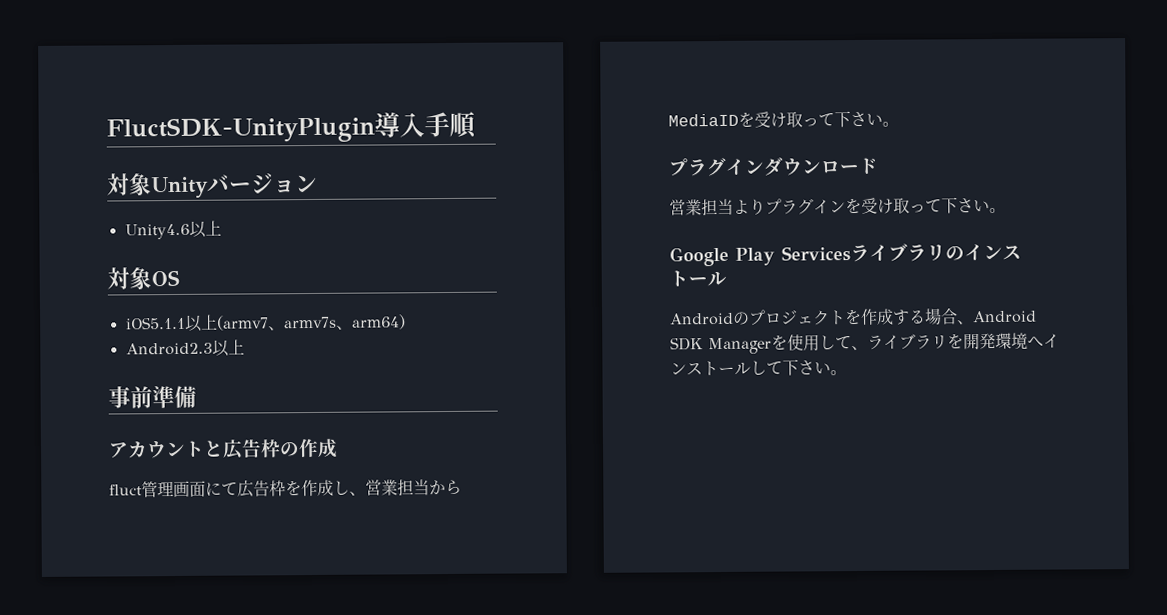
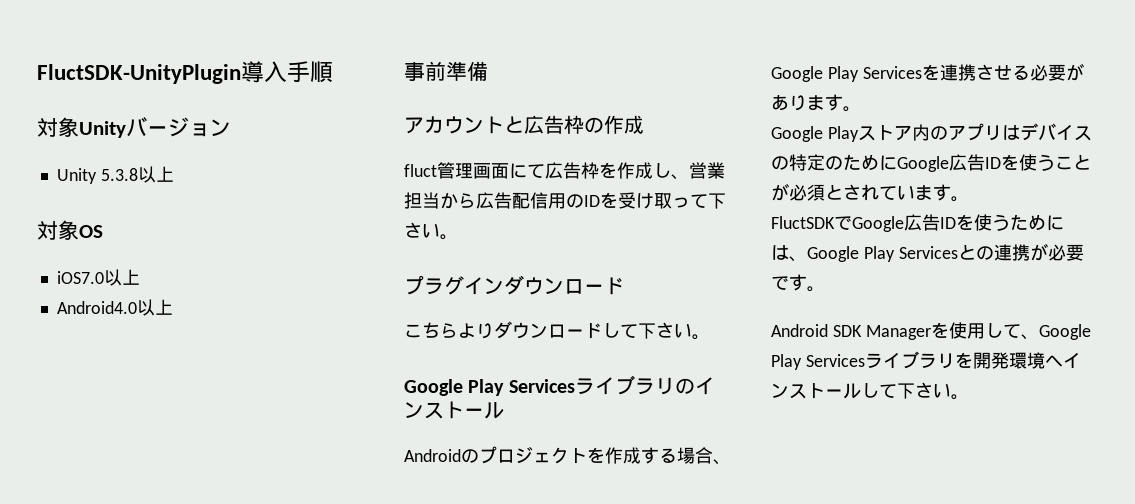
- Unity4.6以上
+ Unity 5.3.8以上
- iOS5.1.1以上(armv7、armv7s、arm64)
- Android2.3以上
+ iOS7.0以上
+ Android4.0以上
- fluct管理画面にて広告枠を作成し、営業担当からMediaIDを受け取って下さい。
+ fluct管理画面にて広告枠を作成し、営業担当から広告配信用のIDを受け取って下さい。
- 営業担当よりプラグインを受け取って下さい。
+ こちらよりダウンロードして下さい。
- Androidのプロジェクトを作成する場合、Android SDK Managerを使用して、ライブラリを開発環境へインストールして下さい。
+ Androidのプロジェクトを作成する場合、Google Play Servicesを連携させる必要があります。
+ Google Playストア内のアプリはデバイスの特定のためにGoogle広告IDを使うことが必須とされています。
+ FluctSDKでGoogle広告IDを使うためには、Google Play Servicesとの連携が必要です。
+ Android SDK Managerを使用して、Google Play Servicesライブラリを開発環境へインストールして下さい。

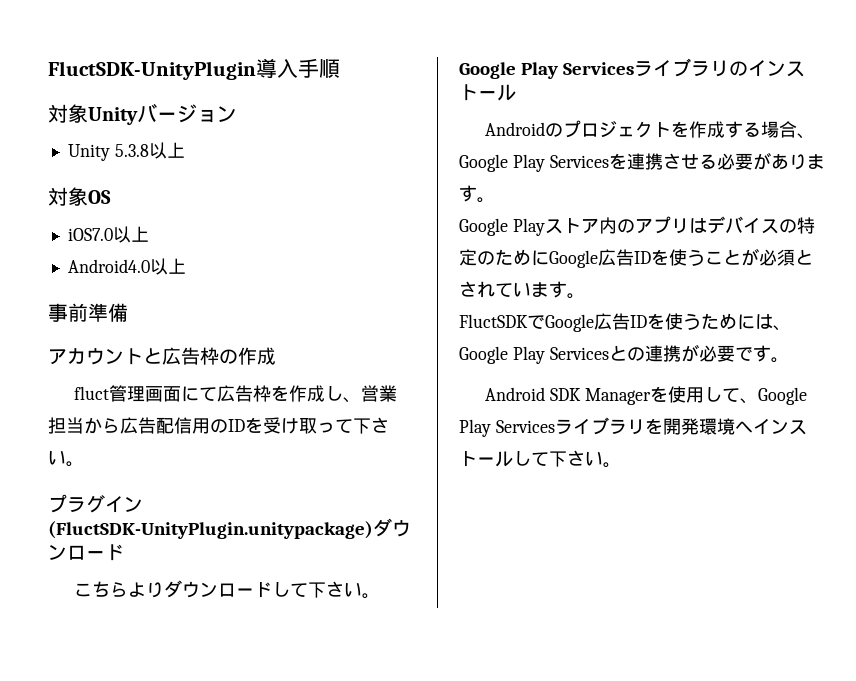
- プラグインダウンロード
+ プラグイン(FluctSDK-UnityPlugin.unitypackage)ダウンロード

